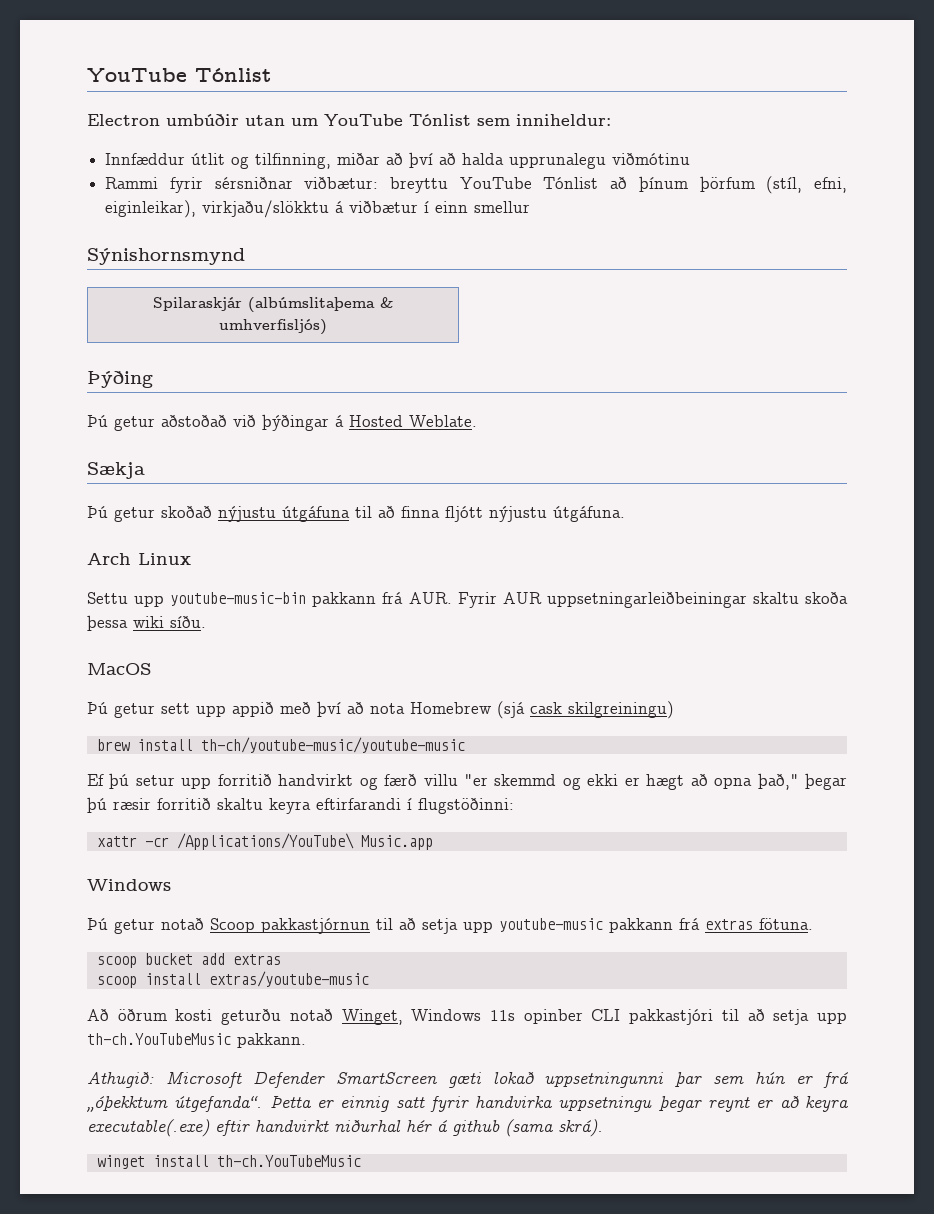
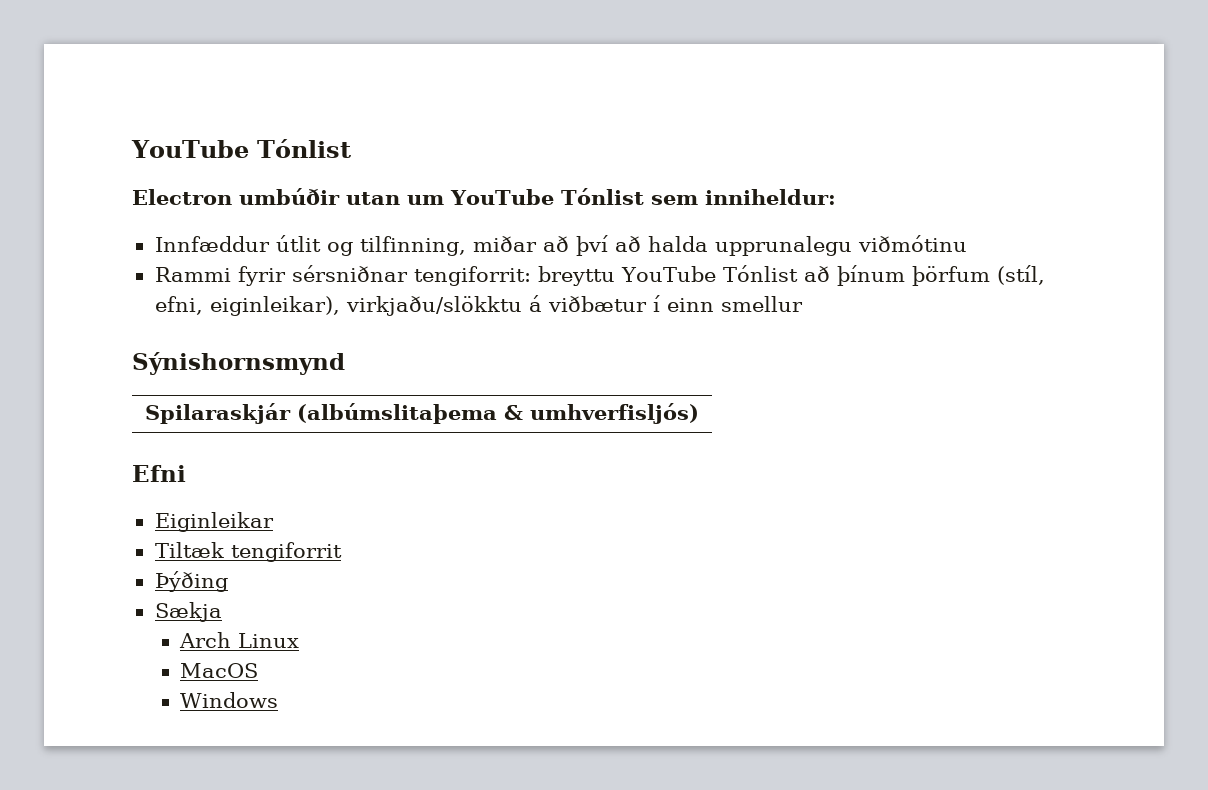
- Rammi fyrir sérsniðnar viðbætur: breyttu YouTube Tónlist að þínum þörfum (stíl, efni, eiginleikar), virkjaðu/slökktu á viðbætur í einn smellur
+ Rammi fyrir sérsniðnar tengiforrit: breyttu YouTube Tónlist að þínum þörfum (stíl, efni, eiginleikar), virkjaðu/slökktu á viðbætur í einn smellur
+ Efni
+ Eiginleikar
+ Tiltæk tengiforrit
  Þýðing
- Þú getur aðstoðað við þýðingar á Hosted Weblate.
  Sækja
- Þú getur skoðað nýjustu útgáfuna til að finna fljótt nýjustu útgáfuna.
  Arch Linux
- Settu upp youtube-music-bin pakkann frá AUR. Fyrir AUR uppsetningarleiðbeiningar skaltu skoða þessa wiki síðu.
  MacOS
- Þú getur sett upp appið með því að nota Homebrew (sjá cask skilgreiningu)
- brew install th-ch/youtube-music/youtube-music
- Ef þú setur upp forritið handvirkt og færð villu "er skemmd og ekki er hægt að opna það," þegar þú ræsir forritið skaltu keyra eftirfarandi í flugstöðinni:
- xattr -cr /Applications/YouTube\ Music.app
  Windows
- Þú getur notað Scoop pakkastjórnun til að setja upp youtube-music pakkann frá extras fötuna.
- scoop bucket add extras
- scoop install extras/youtube-music
- Að öðrum kosti geturðu notað Winget, Windows 11s opinber CLI pakkastjóri til að setja upp th-ch.YouTubeMusic pakkann.
- Athugið: Microsoft Defender SmartScreen gæti lokað uppsetningunni þar sem hún er frá „óþekktum útgefanda“. Þetta er einnig satt fyrir handvirka uppsetningu þegar reynt er að keyra executable(.exe) eftir handvirkt niðurhal hér á github (sama skrá).
- winget install th-ch.YouTubeMusic

